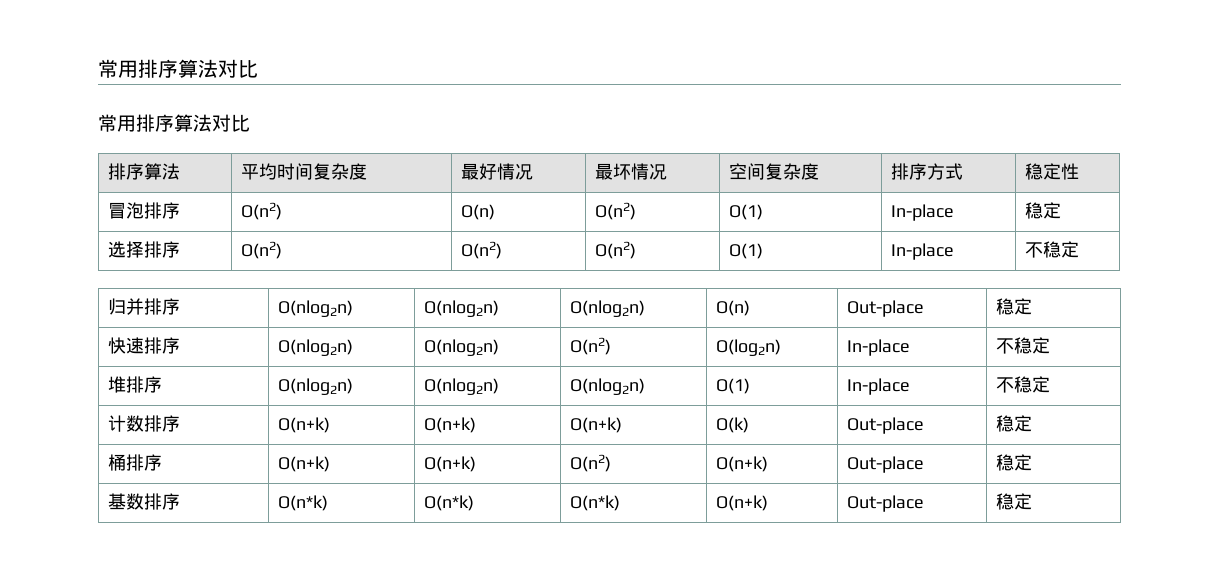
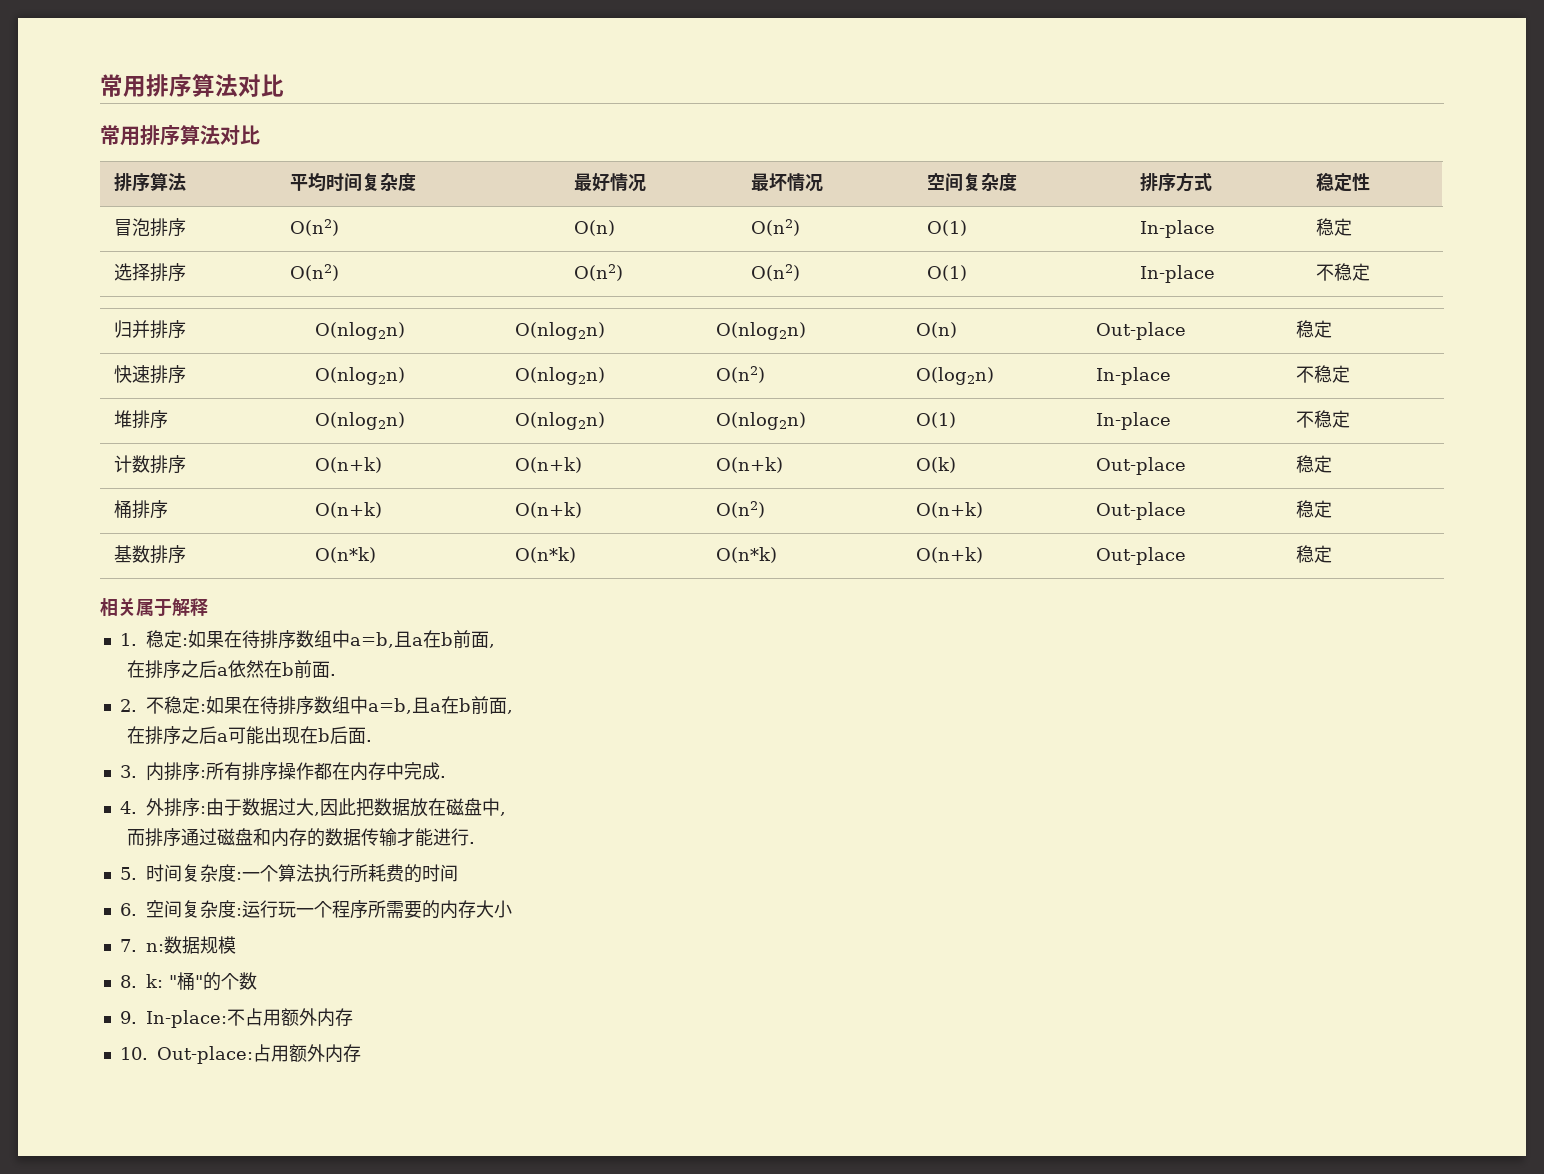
+ 相关属于解释
+ 1.稳定:如果在待排序数组中a=b,且a在b前面,
+ 在排序之后a依然在b前面.
+ 2.不稳定:如果在待排序数组中a=b,且a在b前面,
+ 在排序之后a可能出现在b后面.
+ 3.内排序:所有排序操作都在内存中完成.
+ 4.外排序:由于数据过大,因此把数据放在磁盘中,
+ 而排序通过磁盘和内存的数据传输才能进行.
+ 5.时间复杂度:一个算法执行所耗费的时间
+ 6.空间复杂度:运行玩一个程序所需要的内存大小
+ 7. n:数据规模
+ 8. k: "桶"的个数
+ 9. In-place:不占用额外内存
+ 10. Out-place:占用额外内存

